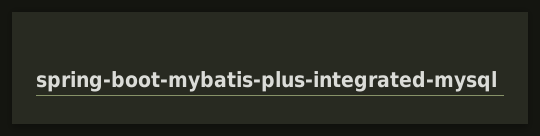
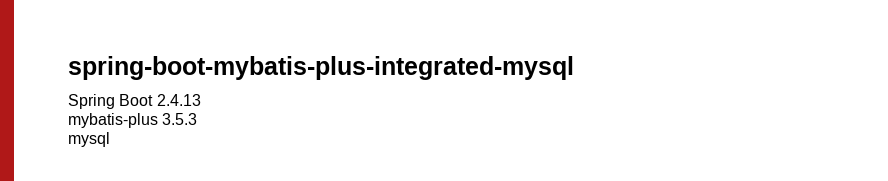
+ Spring Boot 2.4.13
+ mybatis-plus 3.5.3
+ mysql

